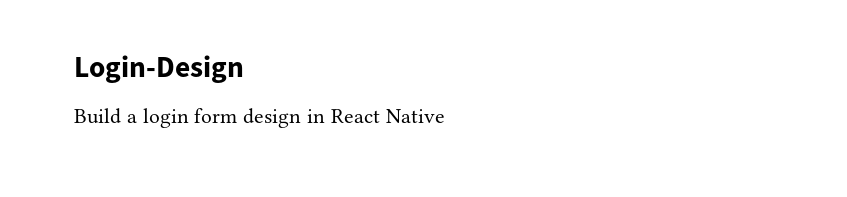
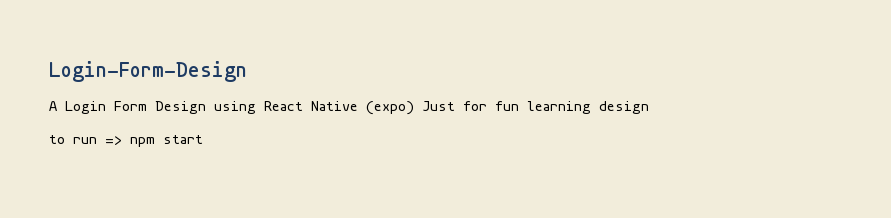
- Login-Design
- Build a login form design in React Native
+ Login-Form-Design
+ A Login Form Design using React Native (expo) Just for fun learning design
+ to run => npm start

